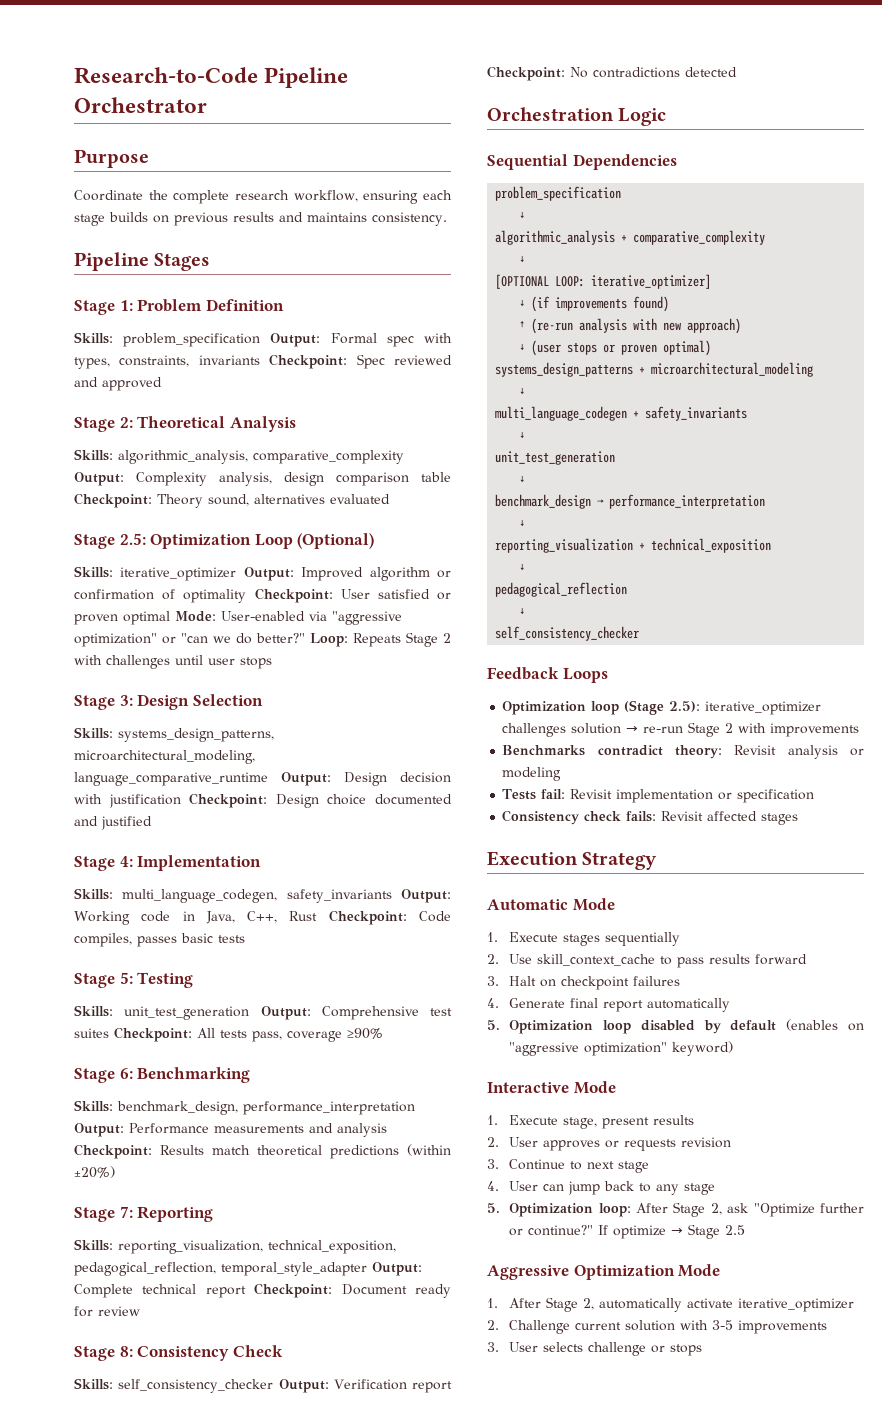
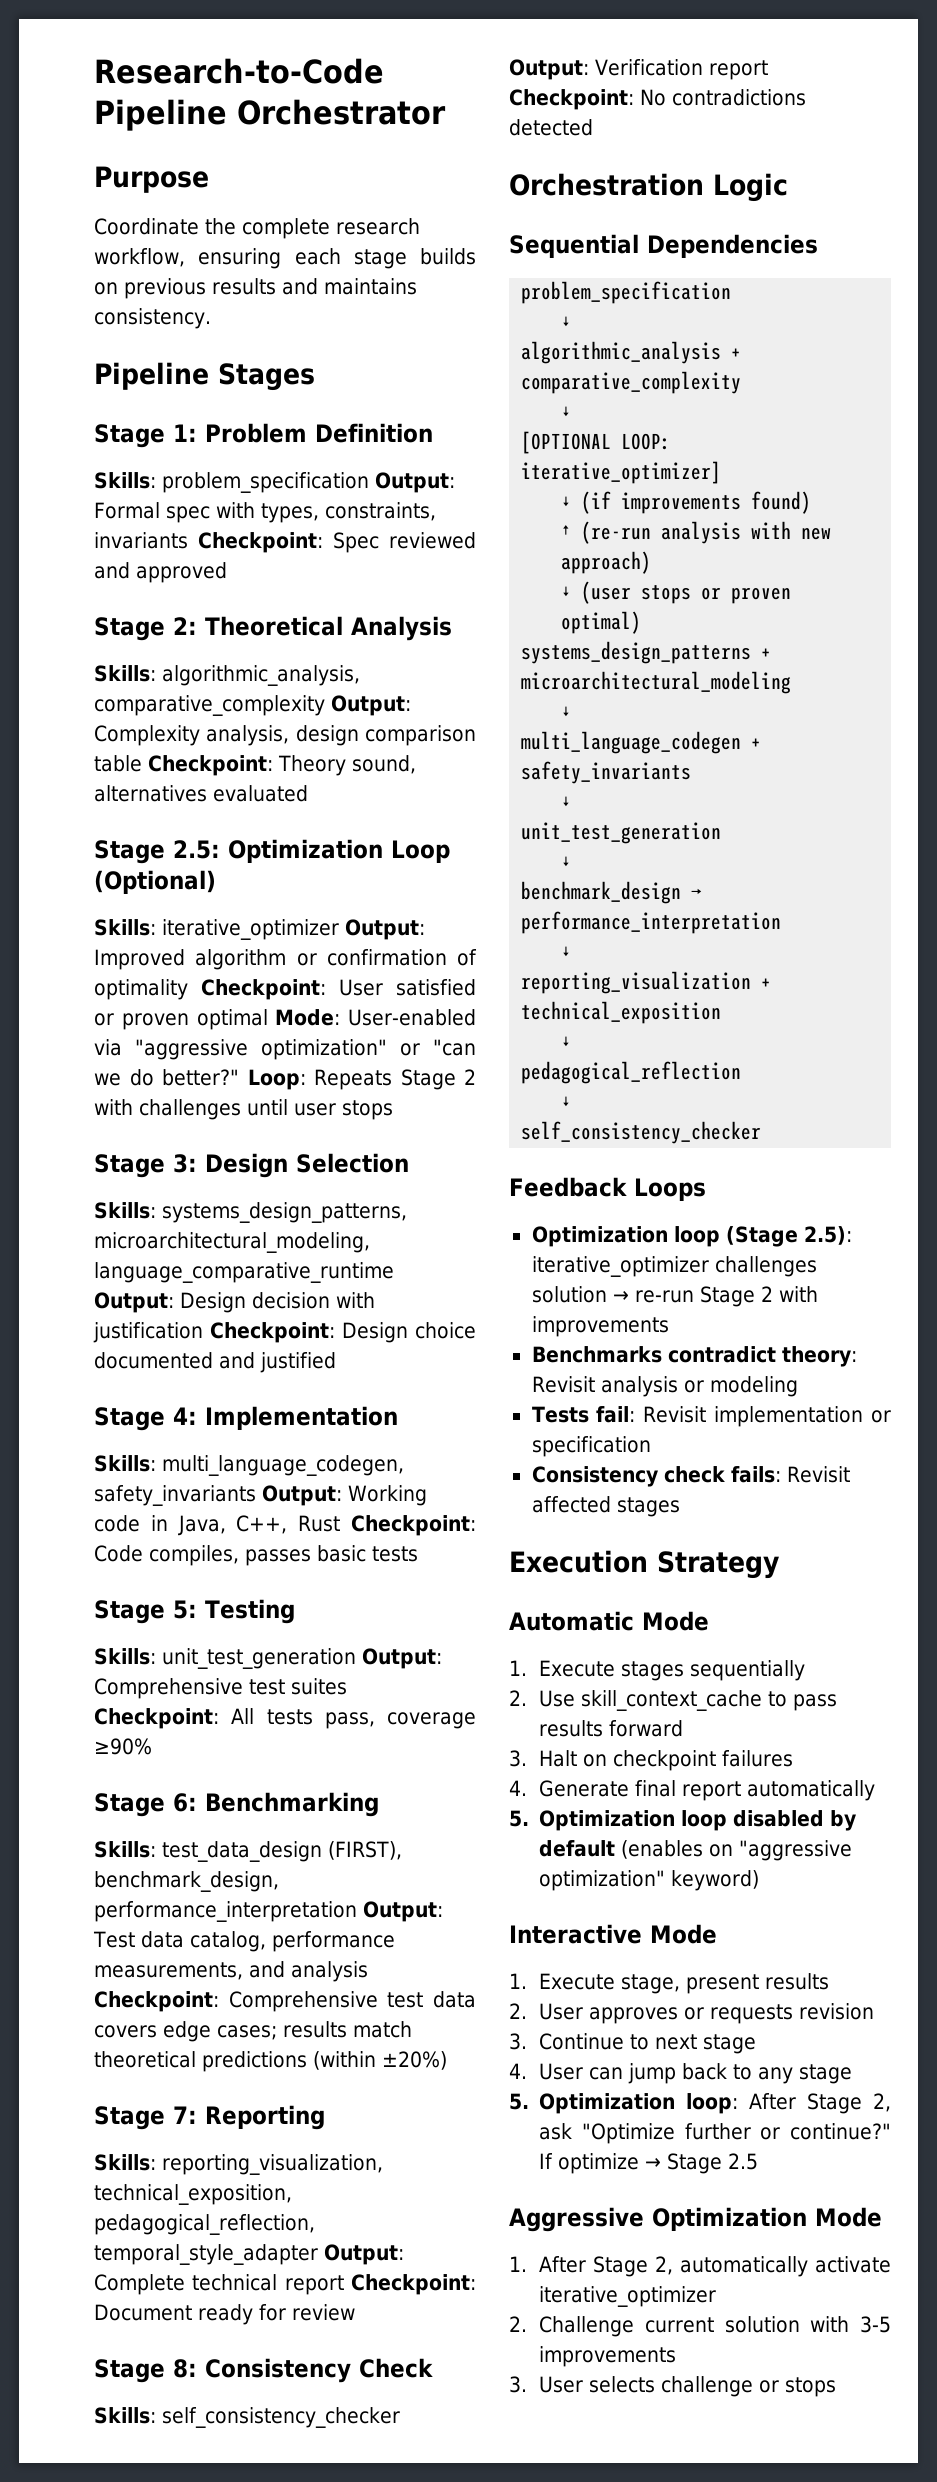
- Skills: benchmark_design, performance_interpretation Output: Performance measurements and analysis Checkpoint: Results match theoretical predictions (within ±20%)
+ Skills: test_data_design (FIRST), benchmark_design, performance_interpretation Output: Test data catalog, performance measurements, and analysis Checkpoint: Comprehensive test data covers edge cases; results match theoretical predictions (within ±20%)

